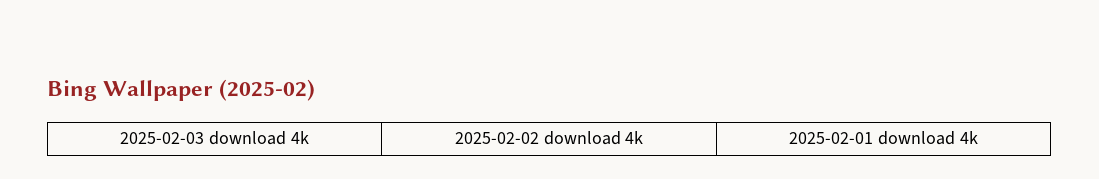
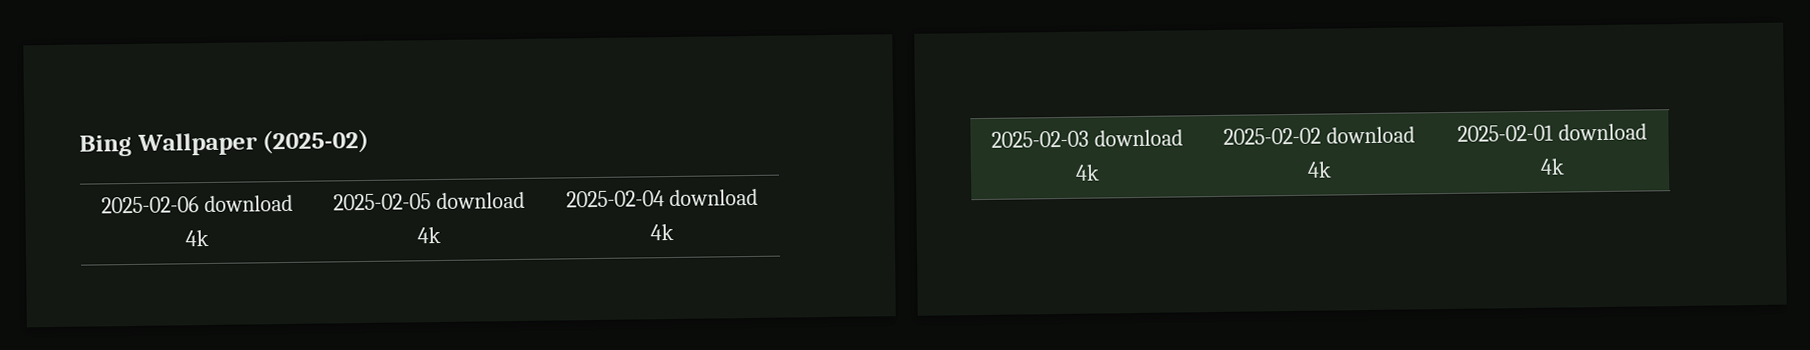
+ 2025-02-06 download 4k | 2025-02-05 download 4k | 2025-02-04 download 4k

